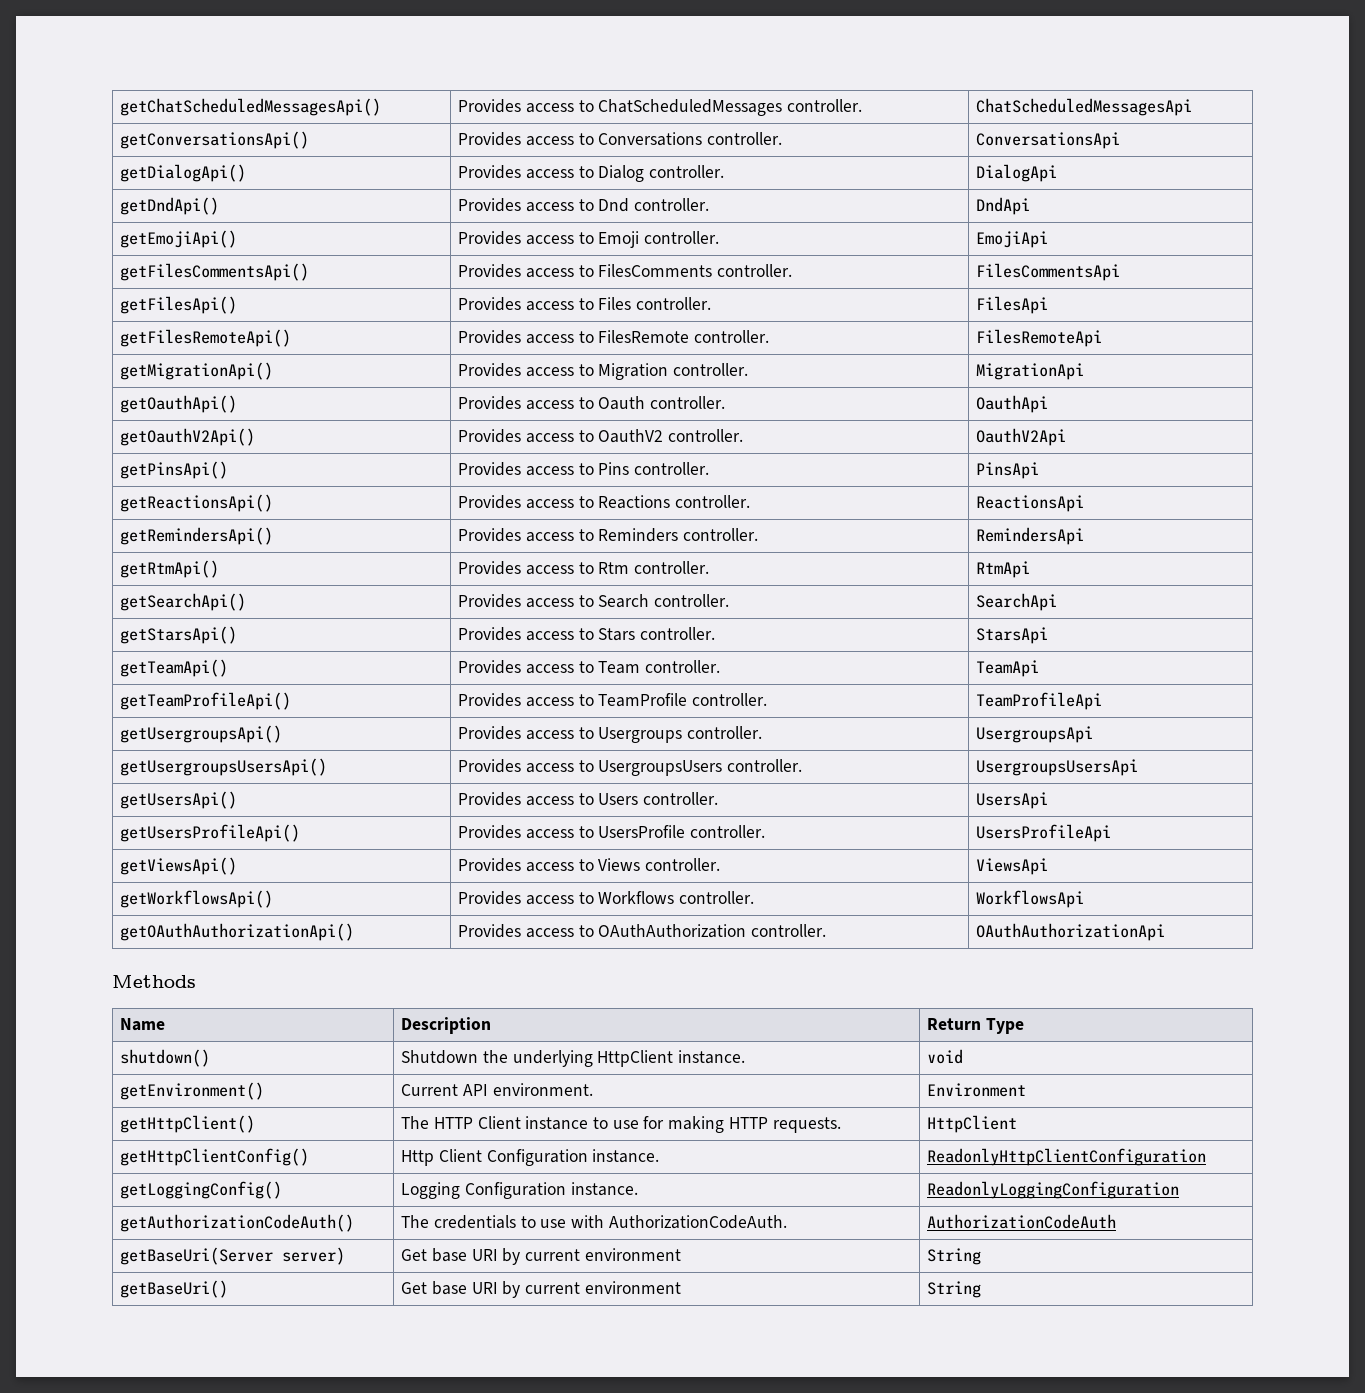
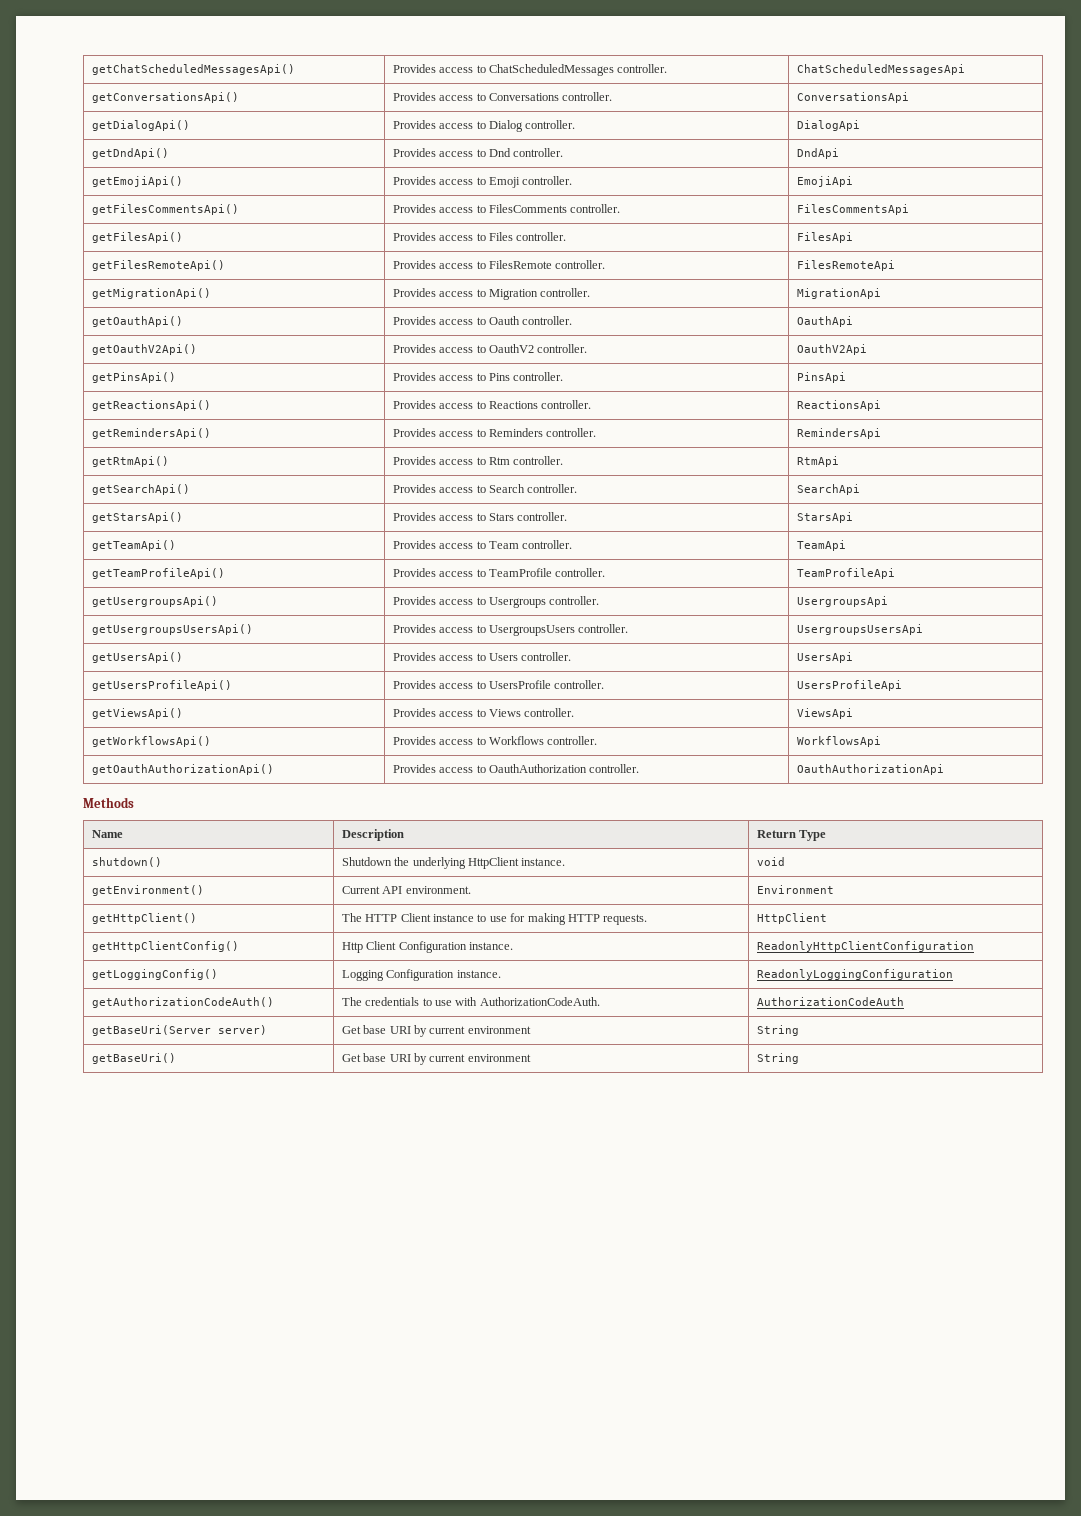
- getOAuthAuthorizationApi() | Provides access to OAuthAuthorization controller. | OAuthAuthorizationApi
+ getOauthAuthorizationApi() | Provides access to OauthAuthorization controller. | OauthAuthorizationApi

